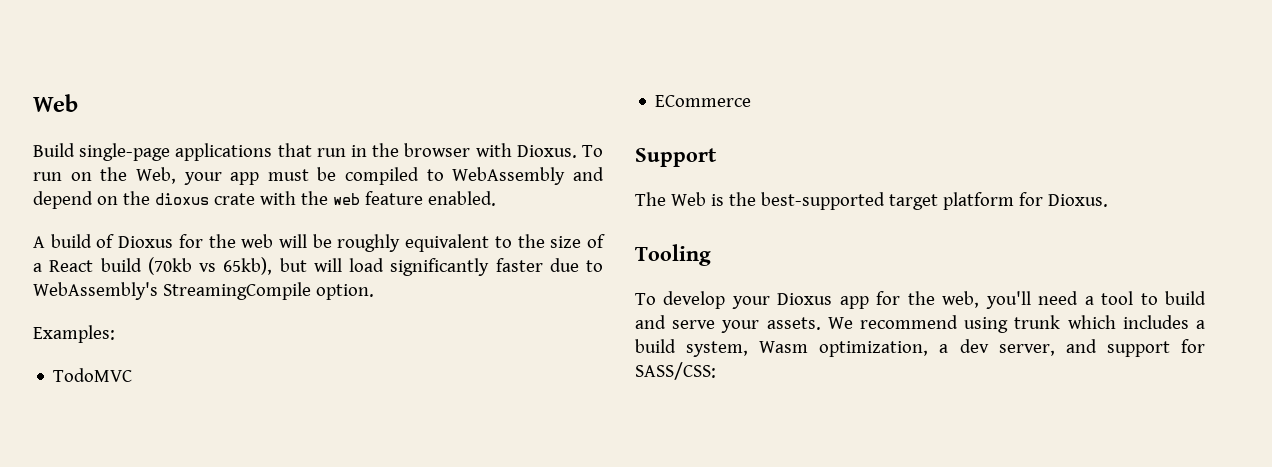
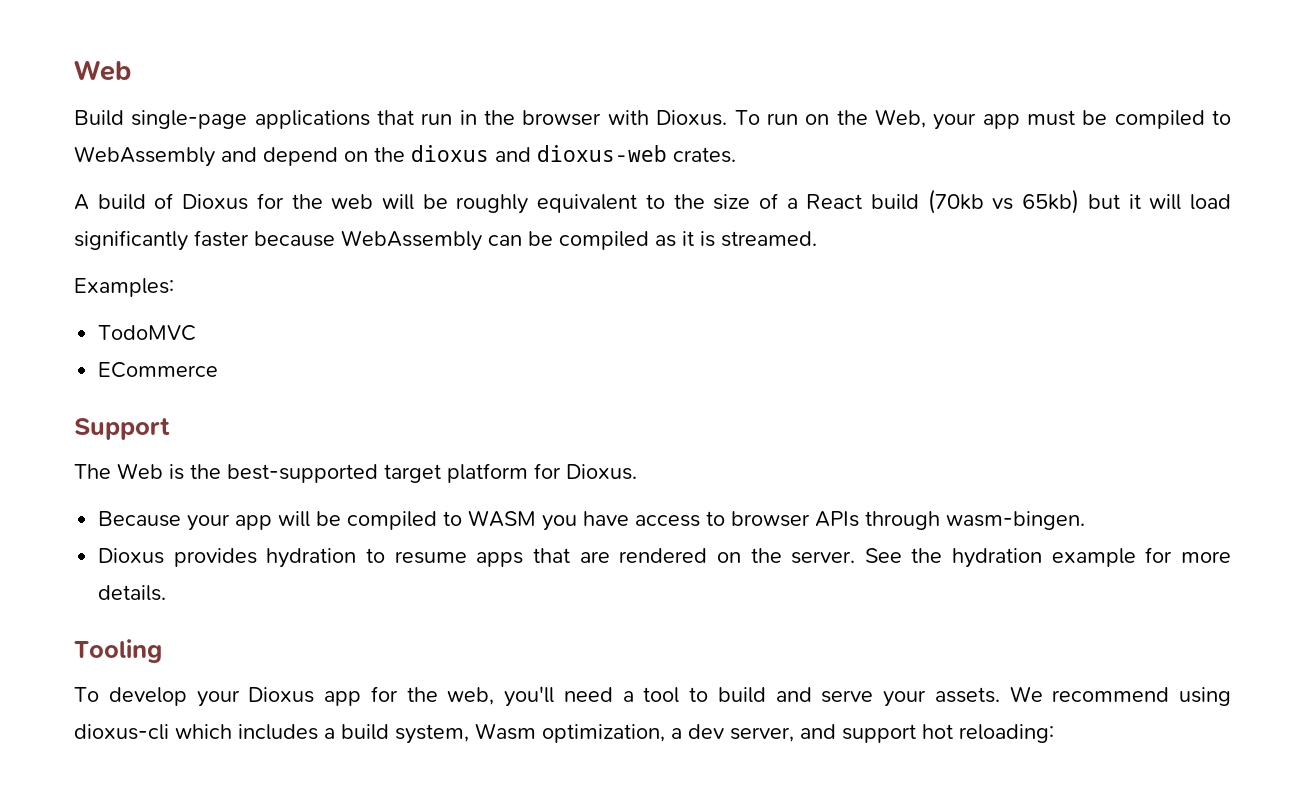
- To run on the Web, your app must be compiled to WebAssembly and depend on the dioxus crate with the web feature enabled.
+ To run on the Web, your app must be compiled to WebAssembly and depend on the dioxus and dioxus-web crates.
- A build of Dioxus for the web will be roughly equivalent to the size of a React build (70kb vs 65kb), but will load significantly faster due to WebAssembly's StreamingCompile option.
+ A build of Dioxus for the web will be roughly equivalent to the size of a React build (70kb vs 65kb) but it will load significantly faster because WebAssembly can be compiled as it is streamed.
+ Because your app will be compiled to WASM you have access to browser APIs through wasm-bingen.
+ Dioxus provides hydration to resume apps that are rendered on the server. See the hydration example for more details.
- We recommend using trunk which includes a build system, Wasm optimization, a dev server, and support for SASS/CSS:
+ We recommend using dioxus-cli which includes a build system, Wasm optimization, a dev server, and support hot reloading:

